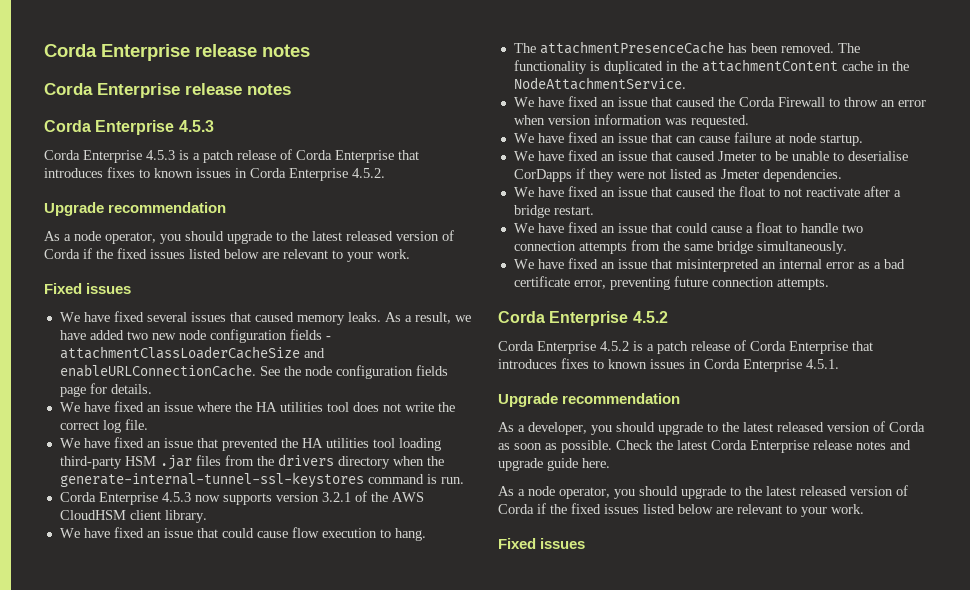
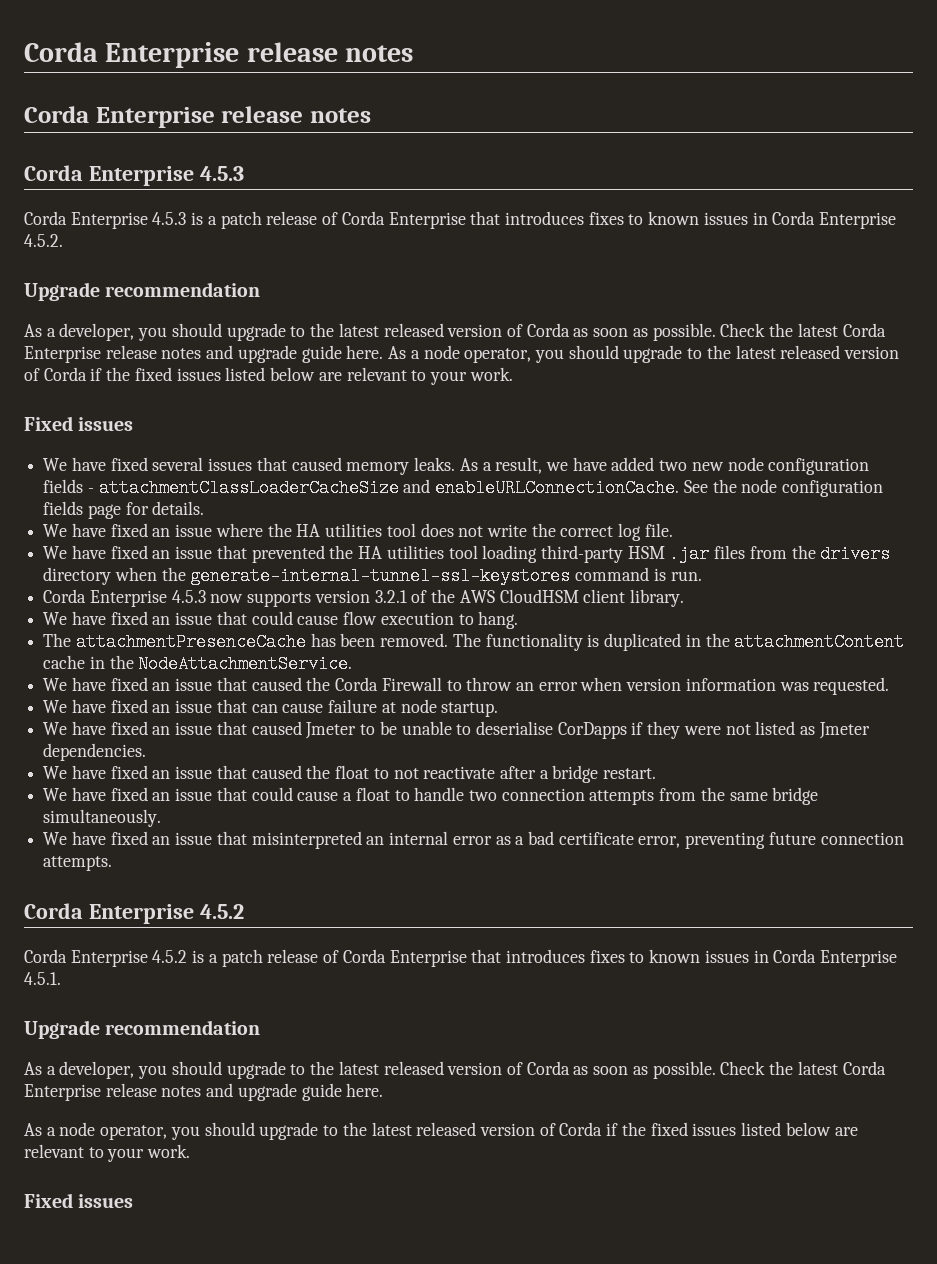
  Corda Enterprise 4.5.3 is a patch release of Corda Enterprise that introduces fixes to known issues in Corda Enterprise 4.5.2.
  Upgrade recommendation
- As a node operator, you should upgrade to the latest released version of Corda if the fixed issues listed below are relevant to your work.
+ As a developer, you should upgrade to the latest released version of Corda as soon as possible. Check the latest Corda Enterprise release notes and upgrade guide here. As a node operator, you should upgrade to the latest released version of Corda if the fixed issues listed below are relevant to your work.

